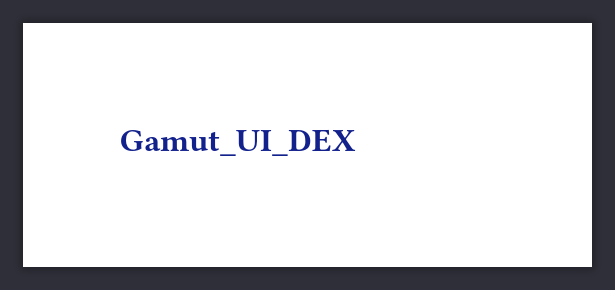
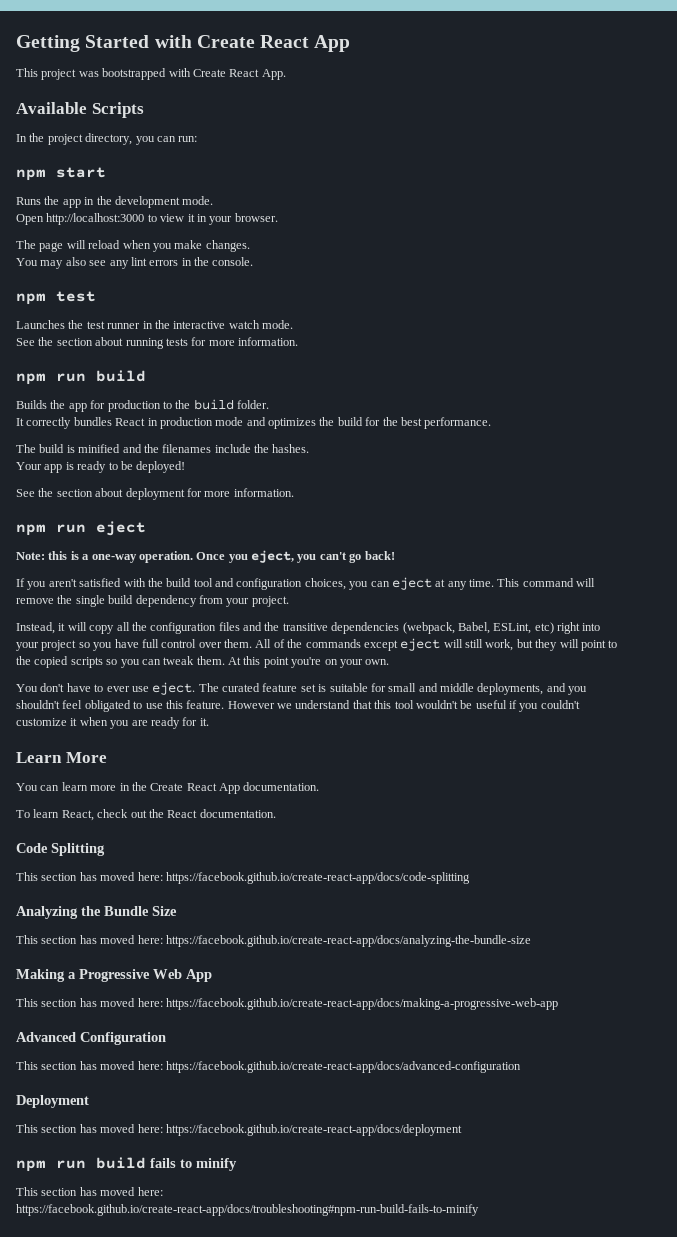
- Gamut_UI_DEX
+ Getting Started with Create React App
+ This project was bootstrapped with Create React App.
+ Available Scripts
+ In the project directory, you can run:
+ npm start
+ Runs the app in the development mode.
+ Open http://localhost:3000 to view it in your browser.
+ The page will reload when you make changes.
+ You may also see any lint errors in the console.
+ npm test
+ Launches the test runner in the interactive watch mode.
+ See the section about running tests for more information.
+ npm run build
+ Builds the app for production to the build folder.
+ It correctly bundles React in production mode and optimizes the build for the best performance.
+ The build is minified and the filenames include the hashes.
+ Your app is ready to be deployed!
+ See the section about deployment for more information.
+ npm run eject
+ Note: this is a one-way operation. Once you eject, you can't go back!
+ If you aren't satisfied with the build tool and configuration choices, you can eject at any time. This command will remove the single build dependency from your project.
+ Instead, it will copy all the configuration files and the transitive dependencies (webpack, Babel, ESLint, etc) right into your project so you have full control over them. All of the commands except eject will still work, but they will point to the copied scripts so you can tweak them. At this point you're on your own.
+ You don't have to ever use eject. The curated feature set is suitable for small and middle deployments, and you shouldn't feel obligated to use this feature. However we understand that this tool wouldn't be useful if you couldn't customize it when you are ready for it.
+ Learn More
+ You can learn more in the Create React App documentation.
+ To learn React, check out the React documentation.
+ Code Splitting
+ This section has moved here: https://facebook.github.io/create-react-app/docs/code-splitting
+ Analyzing the Bundle Size
+ This section has moved here: https://facebook.github.io/create-react-app/docs/analyzing-the-bundle-size
+ Making a Progressive Web App
+ This section has moved here: https://facebook.github.io/create-react-app/docs/making-a-progressive-web-app
+ Advanced Configuration
+ This section has moved here: https://facebook.github.io/create-react-app/docs/advanced-configuration
+ Deployment
+ This section has moved here: https://facebook.github.io/create-react-app/docs/deployment
+ npm run build fails to minify
+ This section has moved here: https://facebook.github.io/create-react-app/docs/troubleshooting#npm-run-build-fails-to-minify

